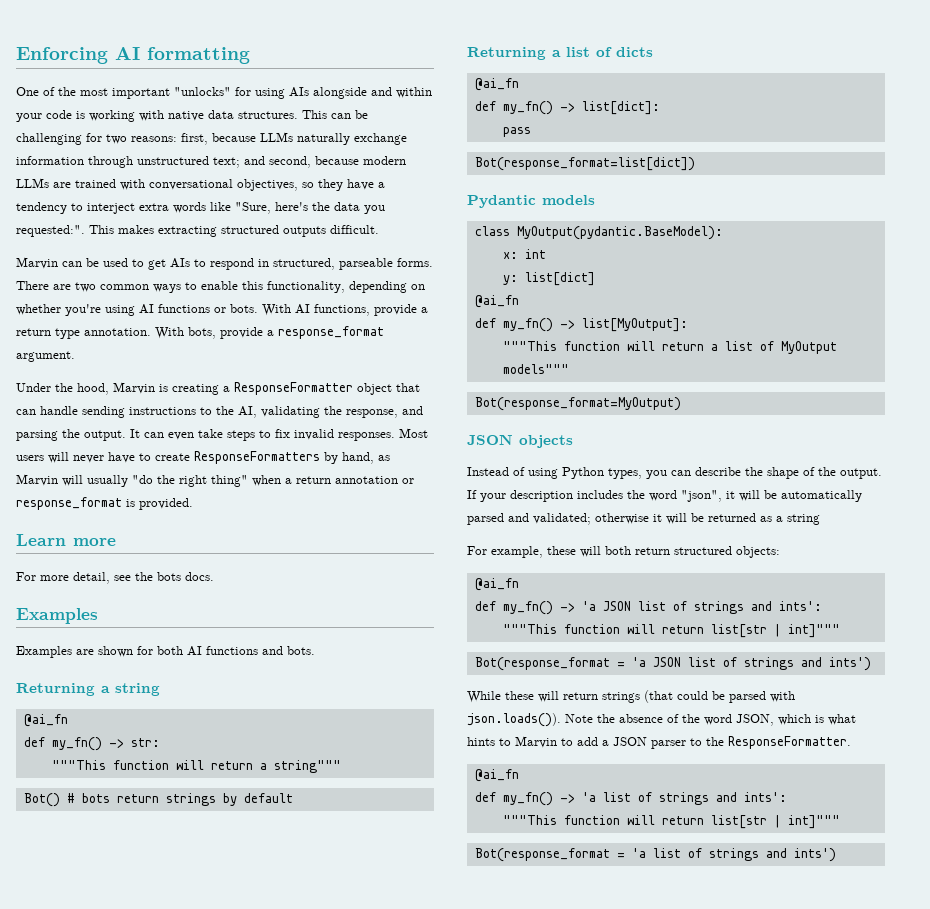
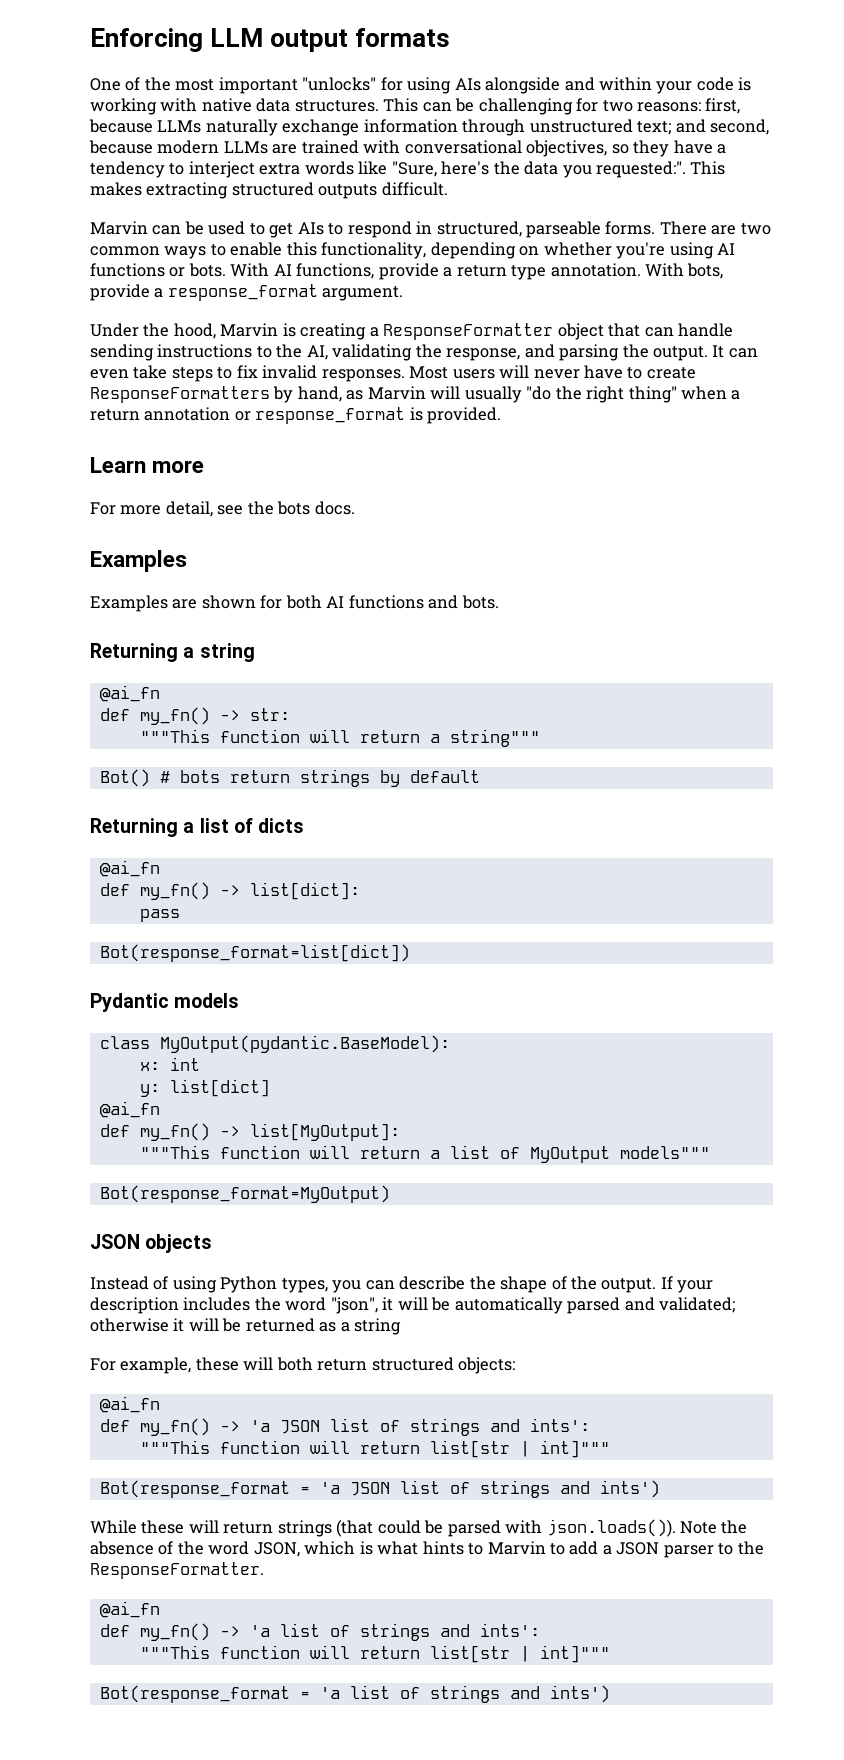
- Enforcing AI formatting
+ Enforcing LLM output formats

